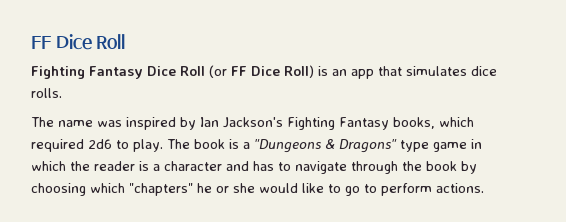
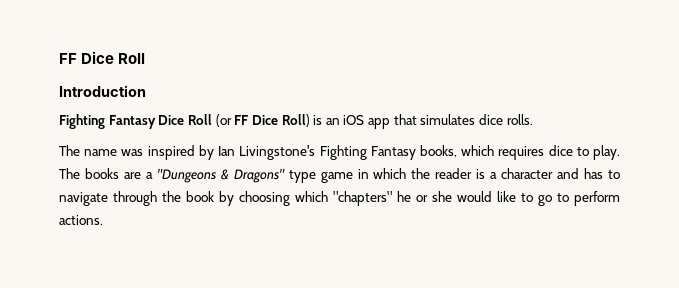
+ Introduction
- Fighting Fantasy Dice Roll (or FF Dice Roll) is an app that simulates dice rolls.
+ Fighting Fantasy Dice Roll (or FF Dice Roll) is an iOS app that simulates dice rolls.
- The name was inspired by Ian Jackson's Fighting Fantasy books, which required 2d6 to play.
+ The name was inspired by Ian Livingstone's Fighting Fantasy books, which requires dice to play.
- The book is a "Dungeons & Dragons" type game in which the reader is a character and has to navigate through the book by choosing which "chapters" he or she would like to go to perform actions.
+ The books are a "Dungeons & Dragons" type game in which the reader is a character and has to navigate through the book by choosing which "chapters" he or she would like to go to perform actions.

